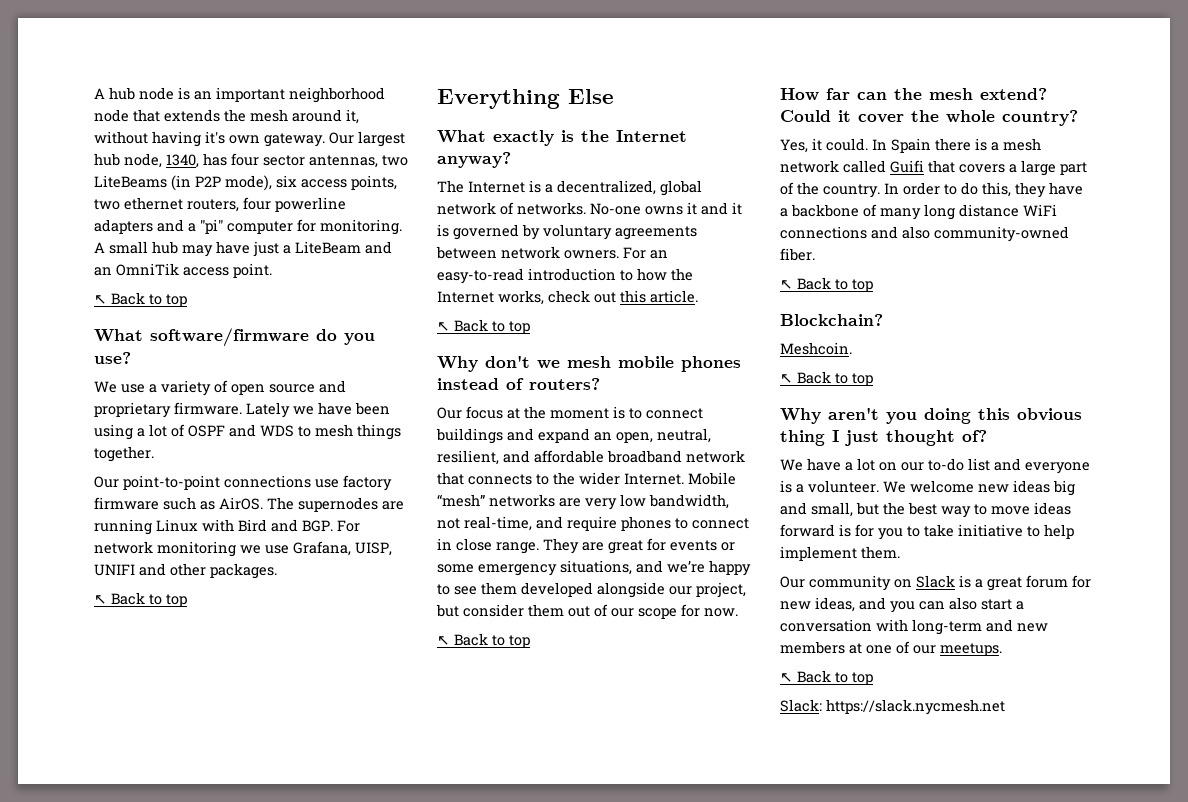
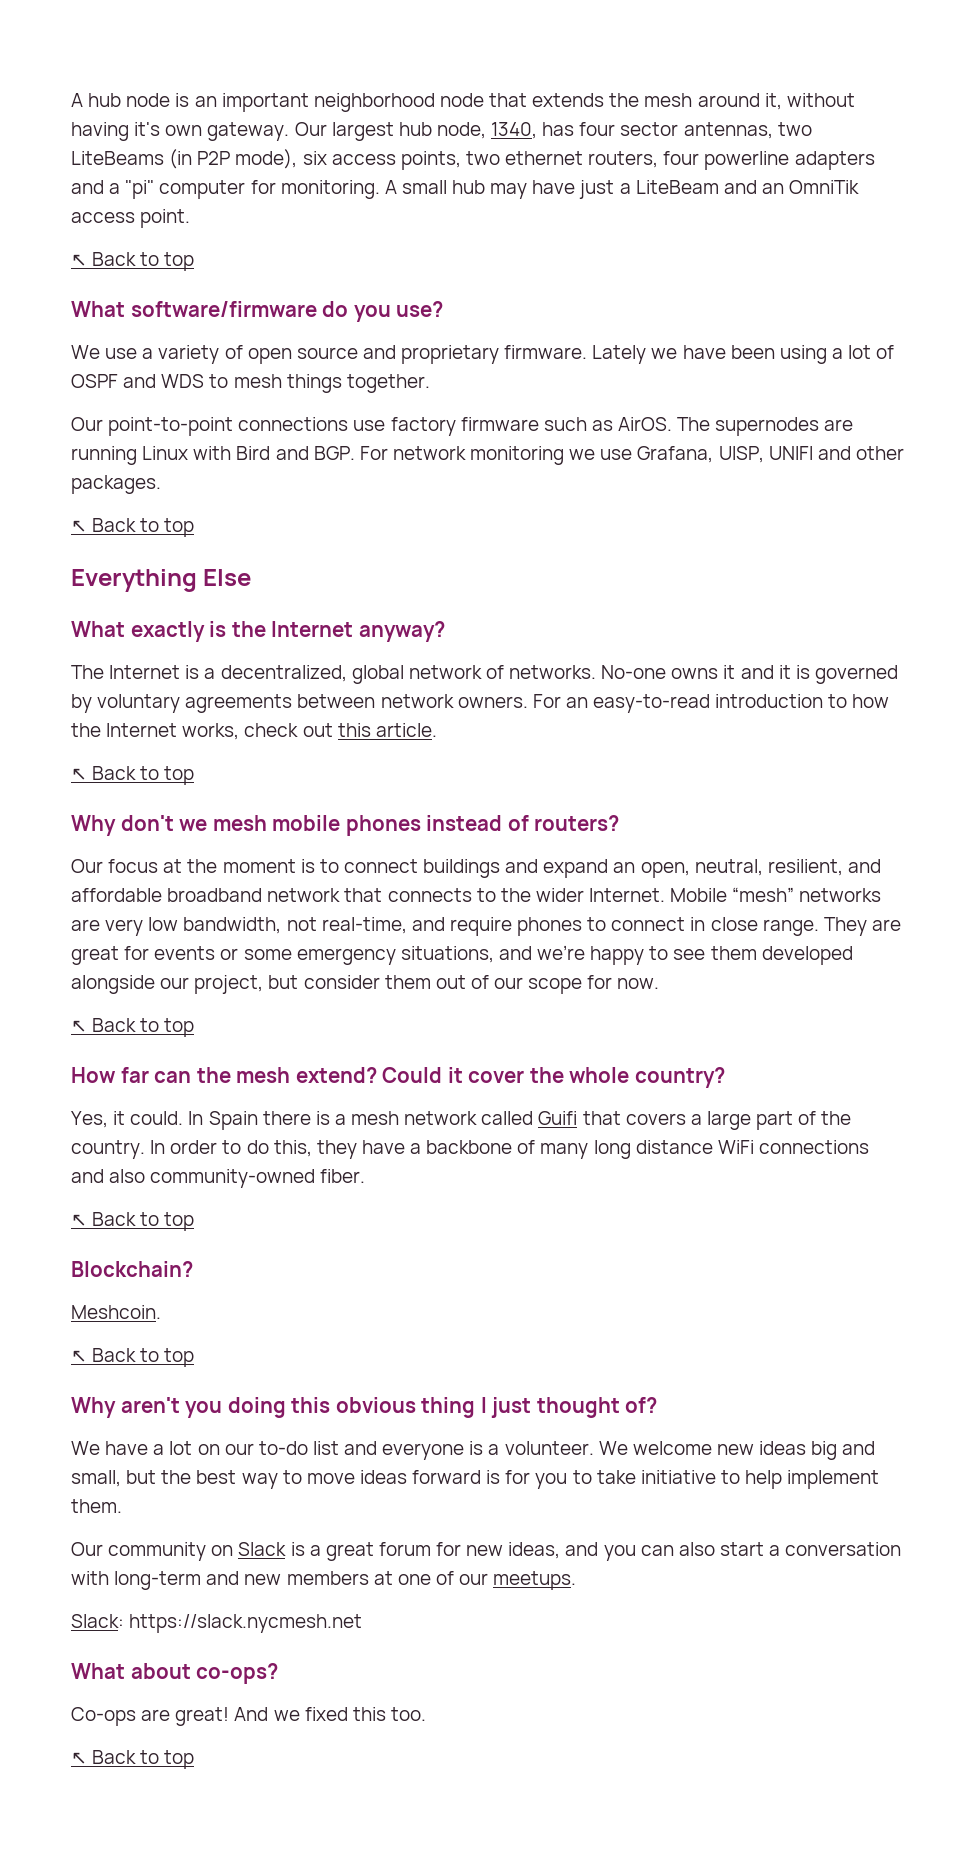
  Our community on Slack is a great forum for new ideas, and you can also start a conversation with long-term and new members at one of our meetups.
+ Slack: https://slack.nycmesh.net
+ What about co-ops?
+ Co-ops are great! And we fixed this too.
  ↖ Back to top
- Slack: https://slack.nycmesh.net

